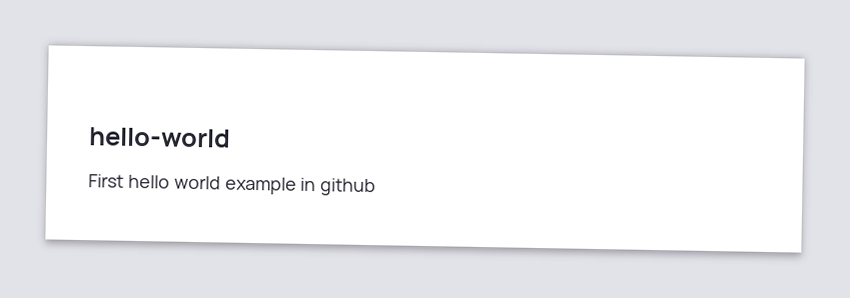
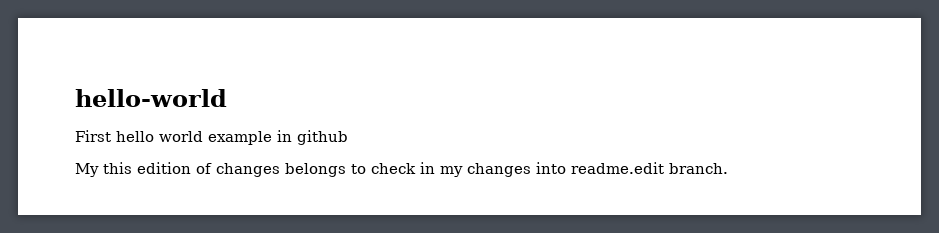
+ My this edition of changes belongs to check in my changes into readme.edit branch.

